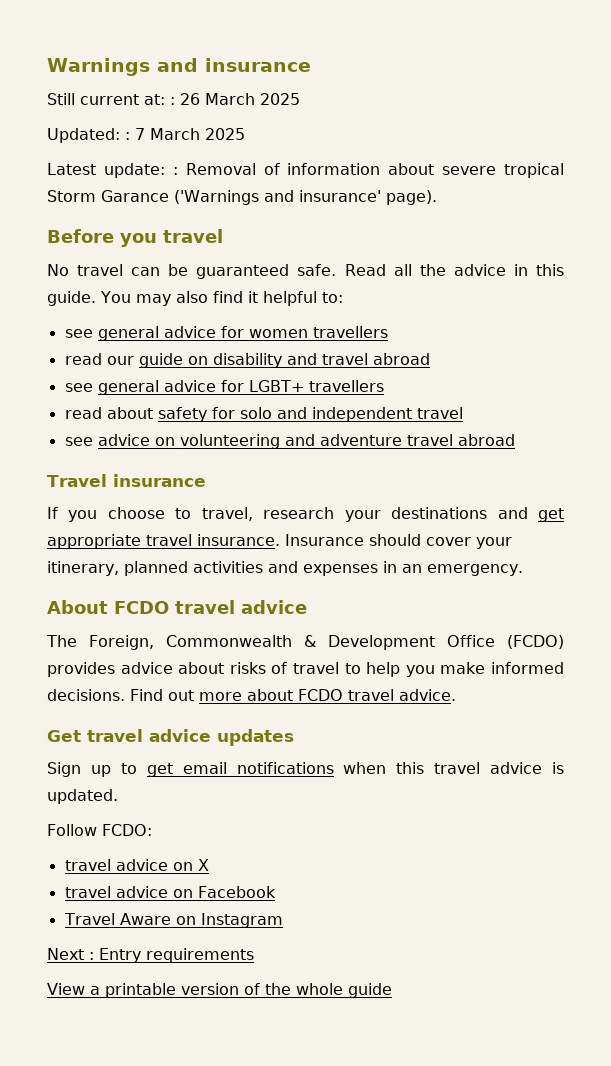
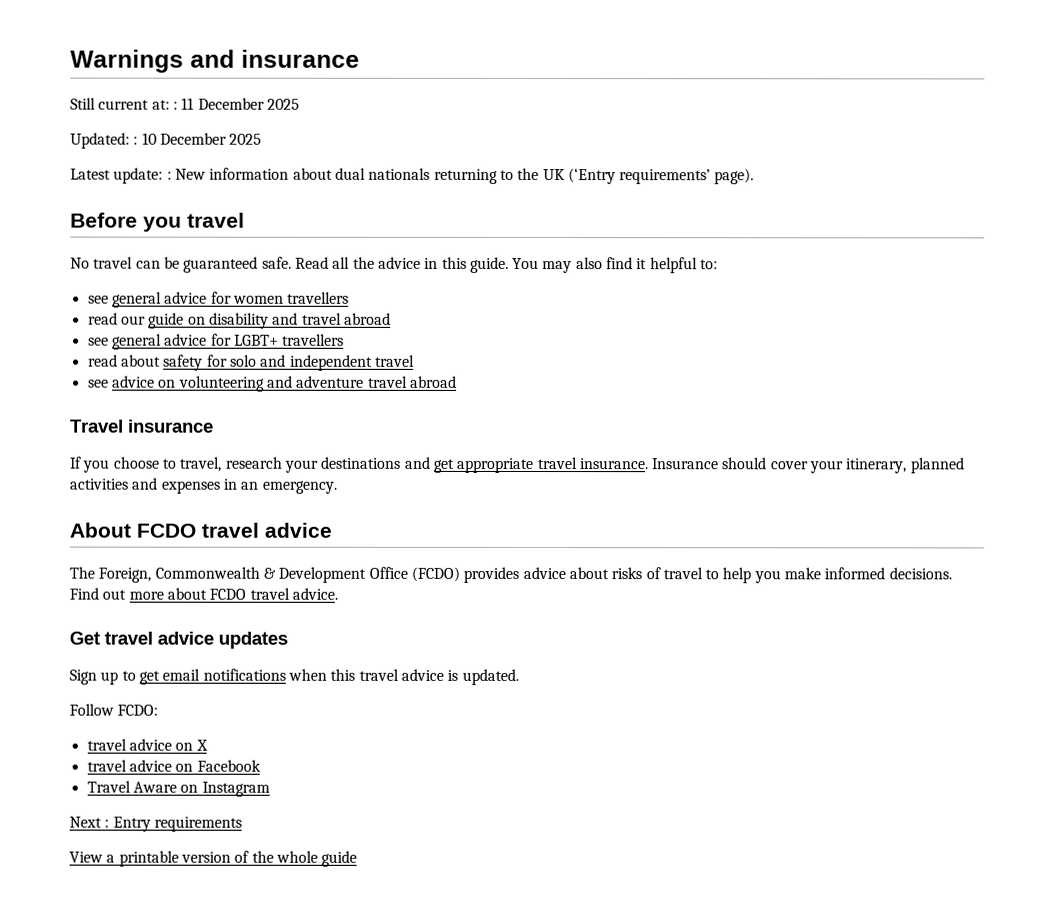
- Still current at: : 26 March 2025
+ Still current at: : 11 December 2025
- Updated: : 7 March 2025
+ Updated: : 10 December 2025
- Latest update: : Removal of information about severe tropical Storm Garance ('Warnings and insurance' page).
+ Latest update: : New information about dual nationals returning to the UK (‘Entry requirements’ page).

